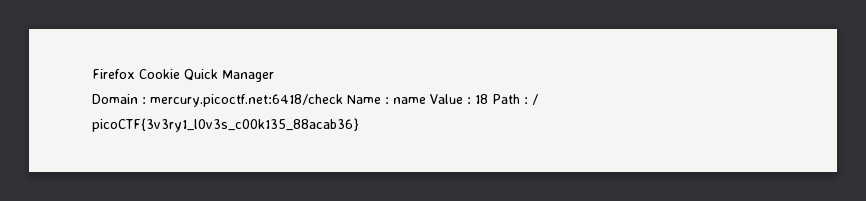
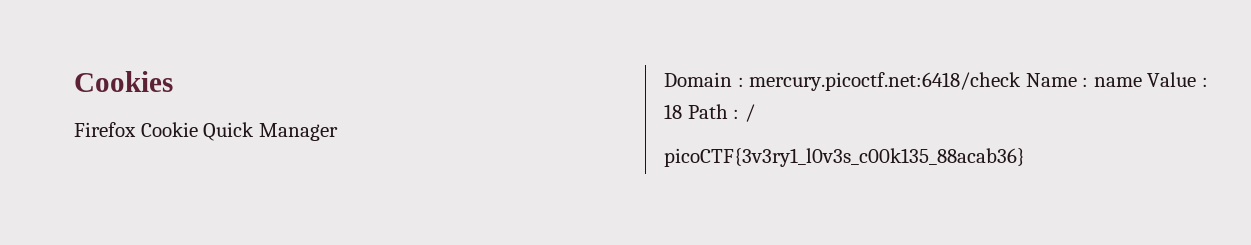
+ Cookies

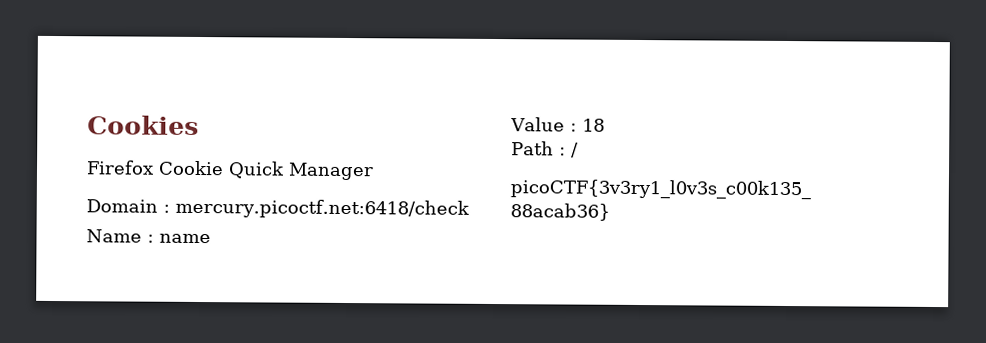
- Domain : mercury.picoctf.net:6418/check Name : name Value : 18 Path : /
+ Domain : mercury.picoctf.net:6418/check
+ Name : name
+ Value : 18
+ Path : /

